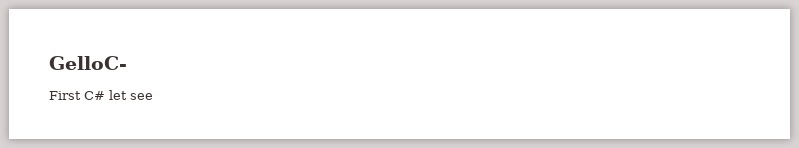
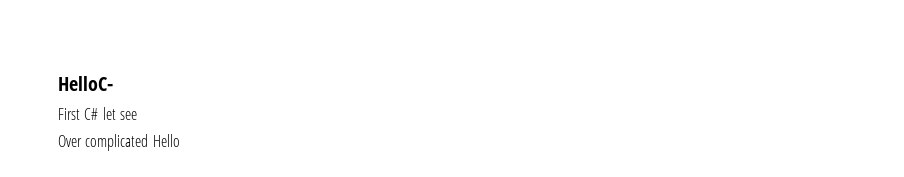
- GelloC-
+ HelloC-
+ Over complicated Hello

